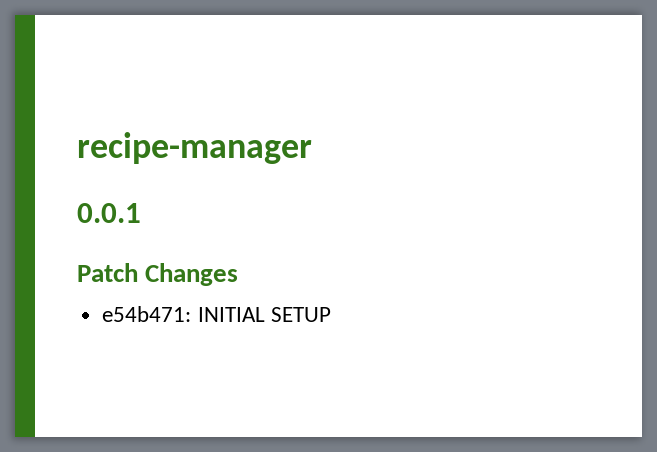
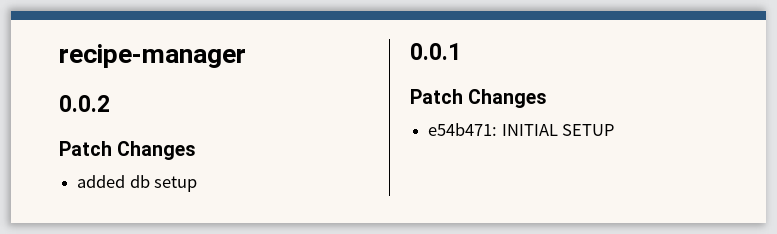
+ 0.0.2
+ Patch Changes
+ added db setup

